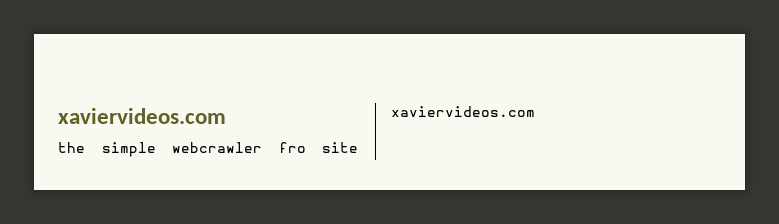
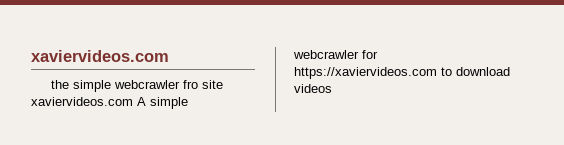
- the simple webcrawler fro site xaviervideos.com
+ the simple webcrawler fro site xaviervideos.com A simple webcrawler for https://xaviervideos.com to download videos

